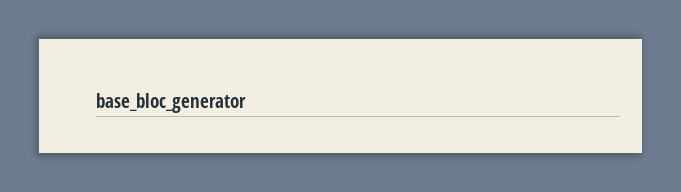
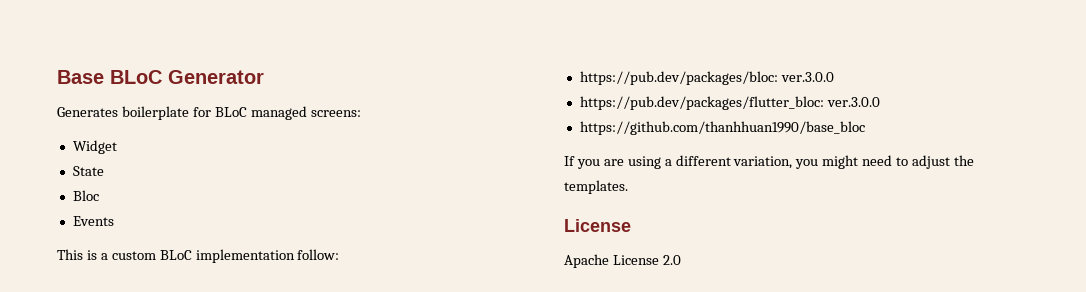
- base_bloc_generator
+ Base BLoC Generator
+ Generates boilerplate for BLoC managed screens:
+ Widget
+ State
+ Bloc
+ Events
+ This is a custom BLoC implementation follow:
+ https://pub.dev/packages/bloc: ver.3.0.0
+ https://pub.dev/packages/flutter_bloc: ver.3.0.0
+ https://github.com/thanhhuan1990/base_bloc
+ If you are using a different variation, you might need to adjust the templates.
+ License
+ Apache License 2.0

